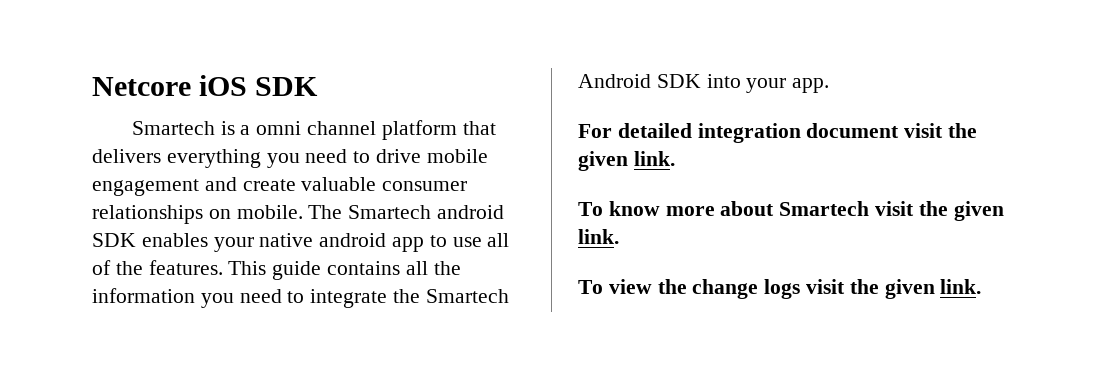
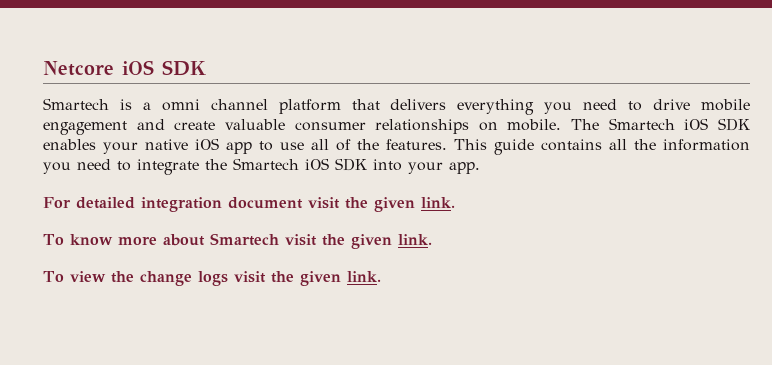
- The Smartech android SDK enables your native android app to use all of the features.
+ The Smartech iOS SDK enables your native iOS app to use all of the features.
- This guide contains all the information you need to integrate the Smartech Android SDK into your app.
+ This guide contains all the information you need to integrate the Smartech iOS SDK into your app.

